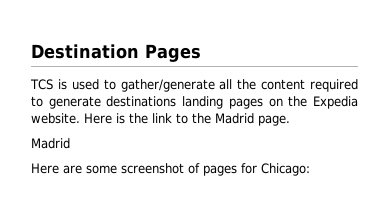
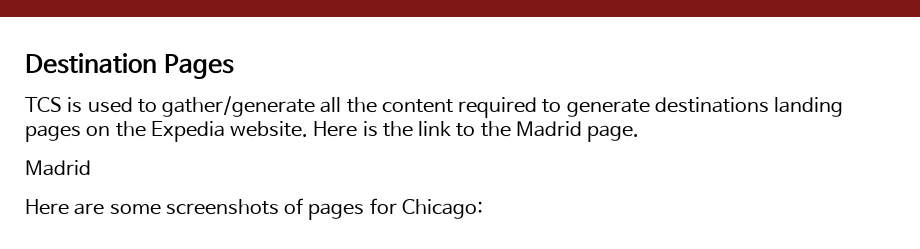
- Here are some screenshot of pages for Chicago:
+ Here are some screenshots of pages for Chicago:

